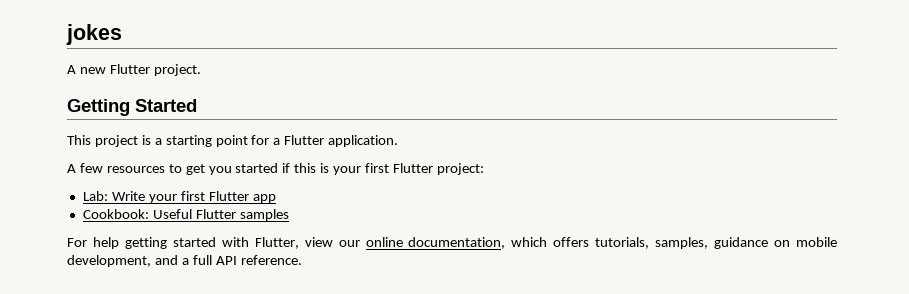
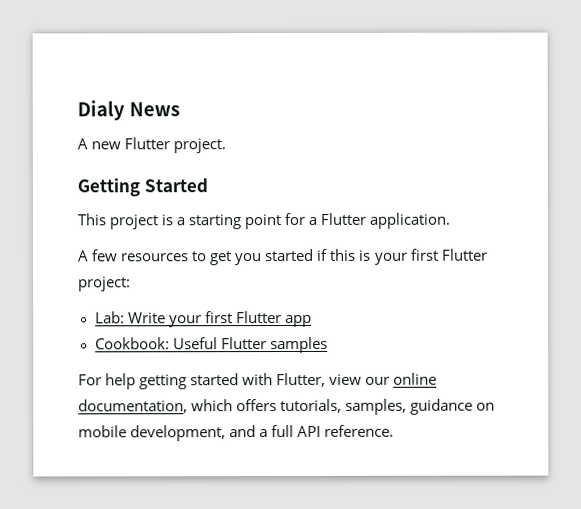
- jokes
+ Dialy News

